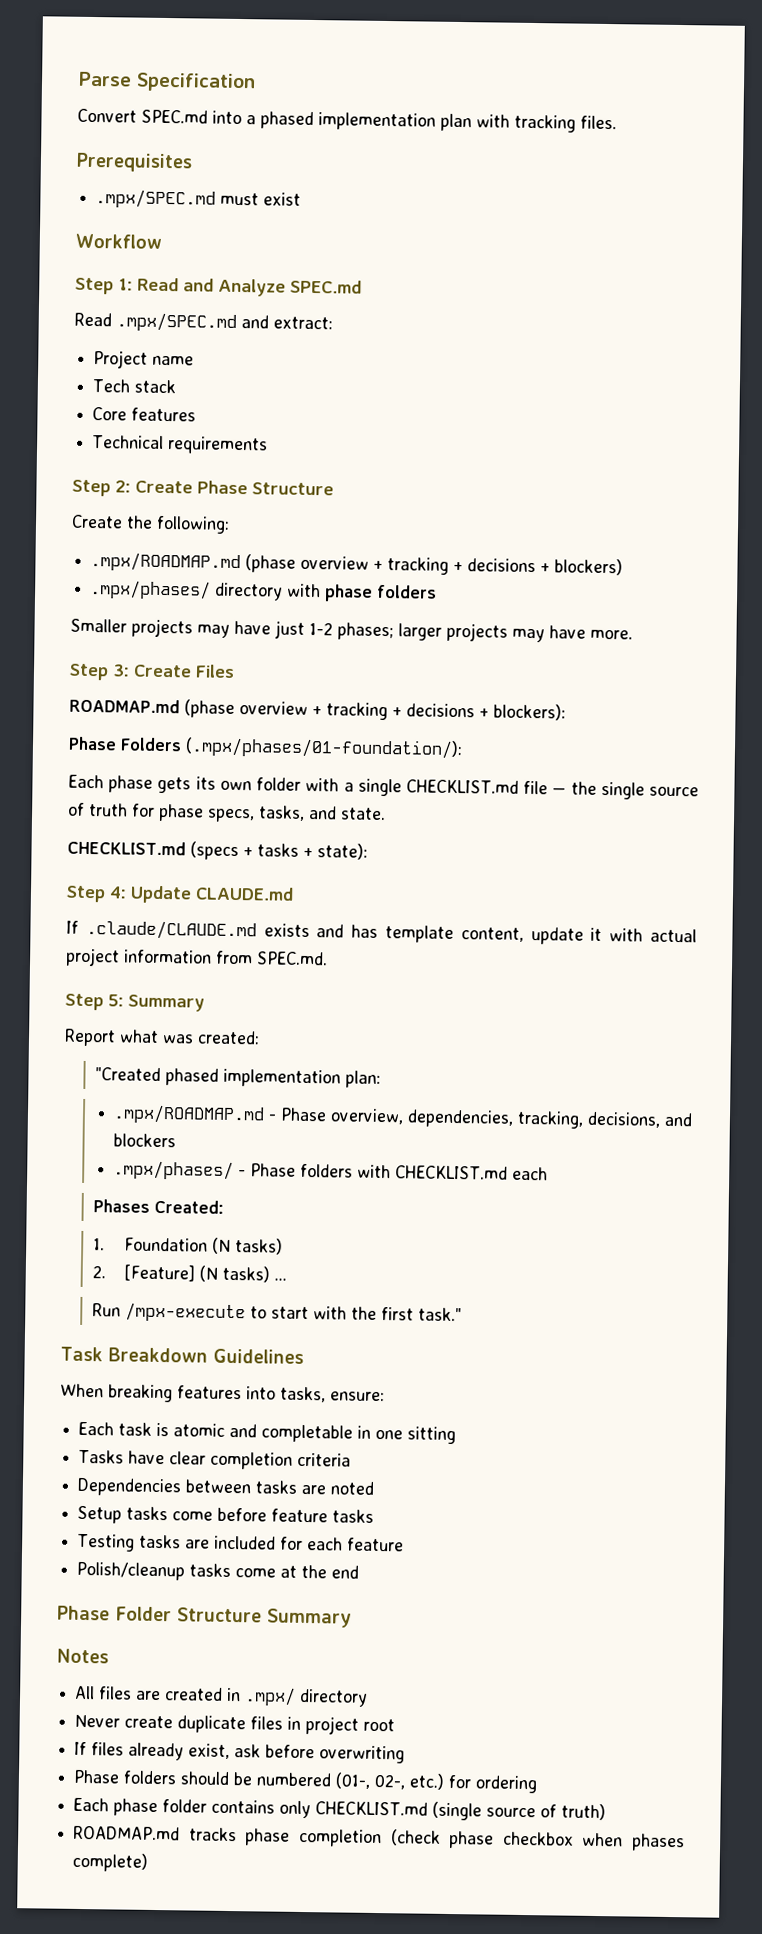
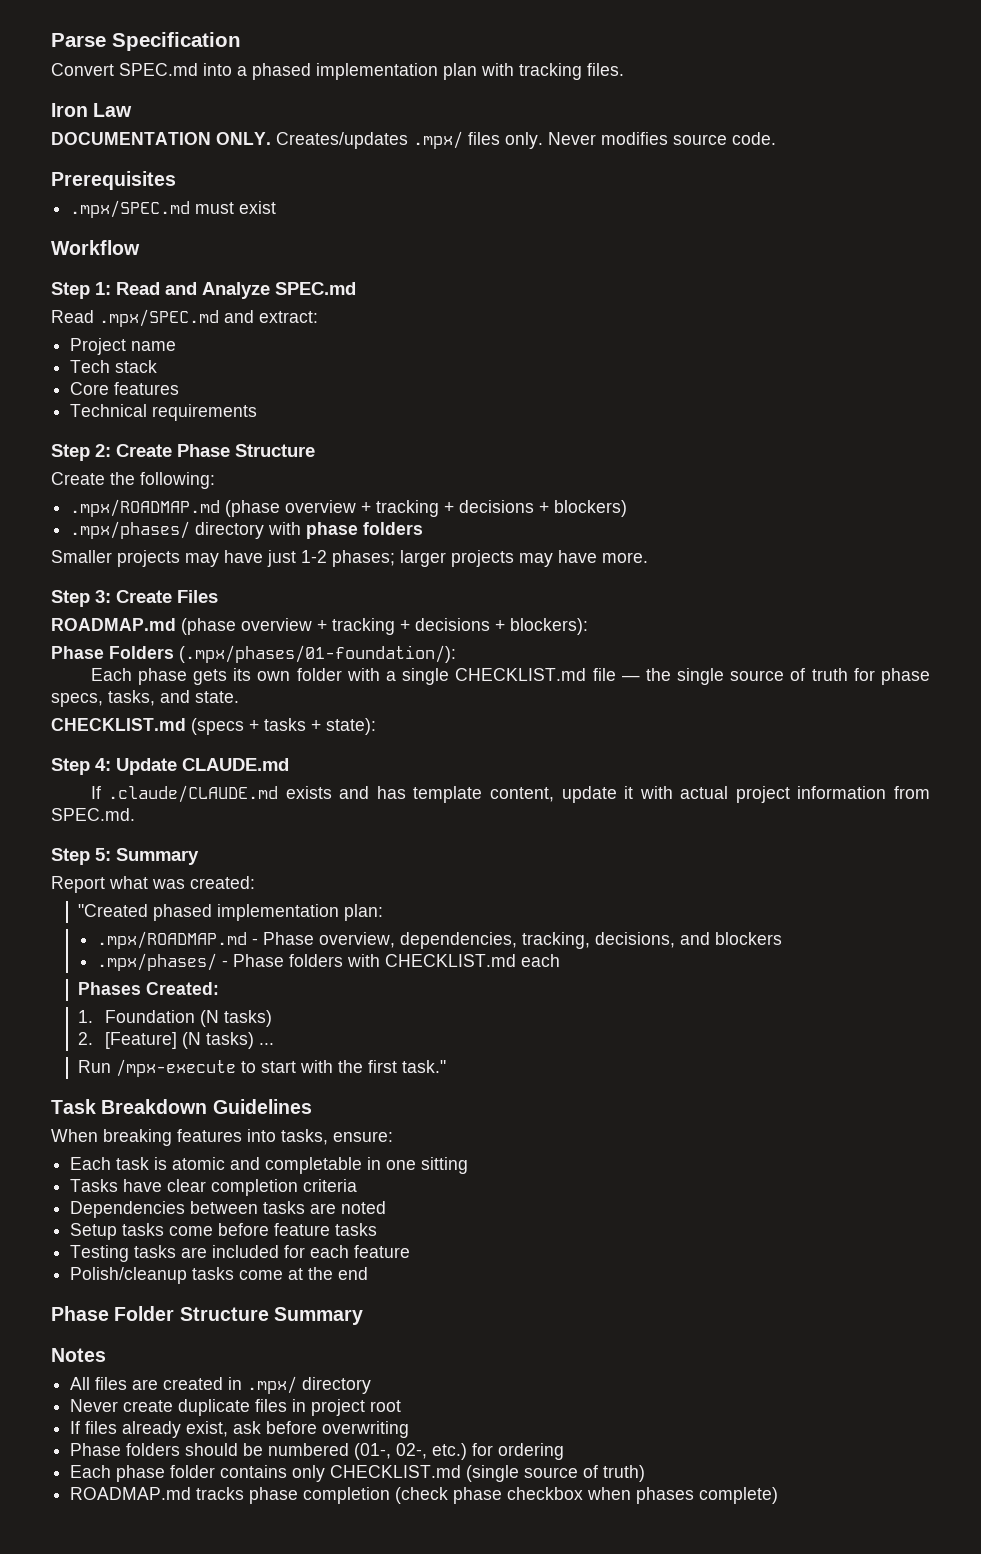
+ Iron Law
+ DOCUMENTATION ONLY. Creates/updates .mpx/ files only. Never modifies source code.

